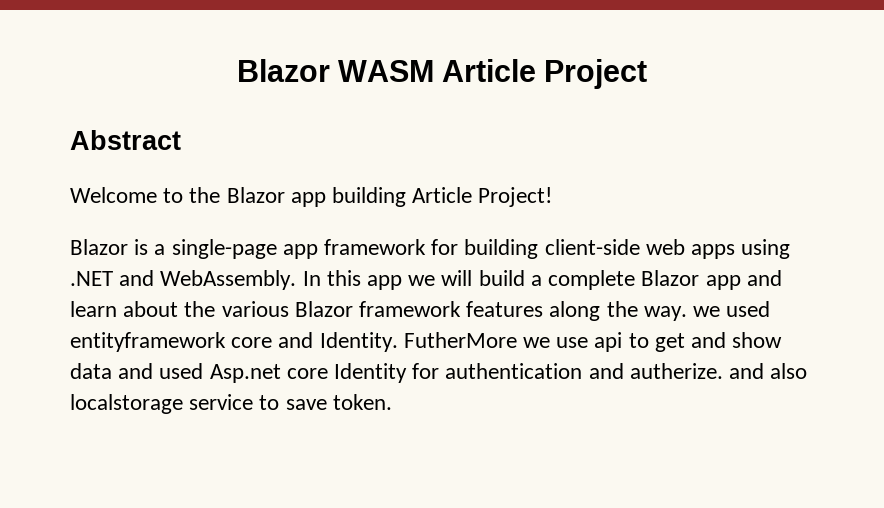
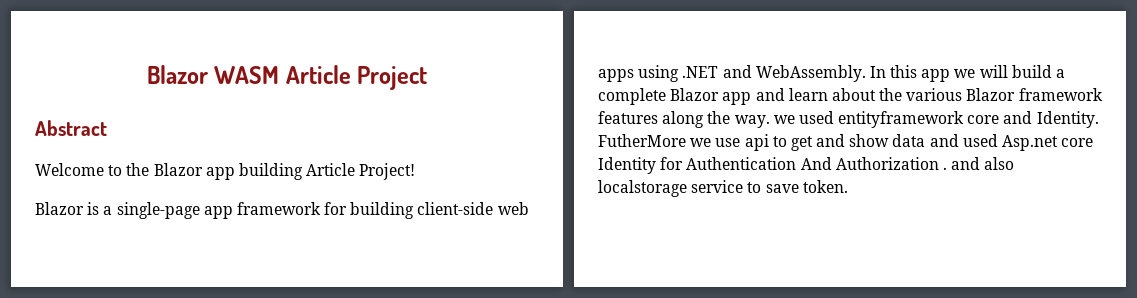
- FutherMore we use api to get and show data and used Asp.net core Identity for authentication and autherize. and also localstorage service to save token.
+ FutherMore we use api to get and show data and used Asp.net core Identity for Authentication And Authorization . and also localstorage service to save token.

